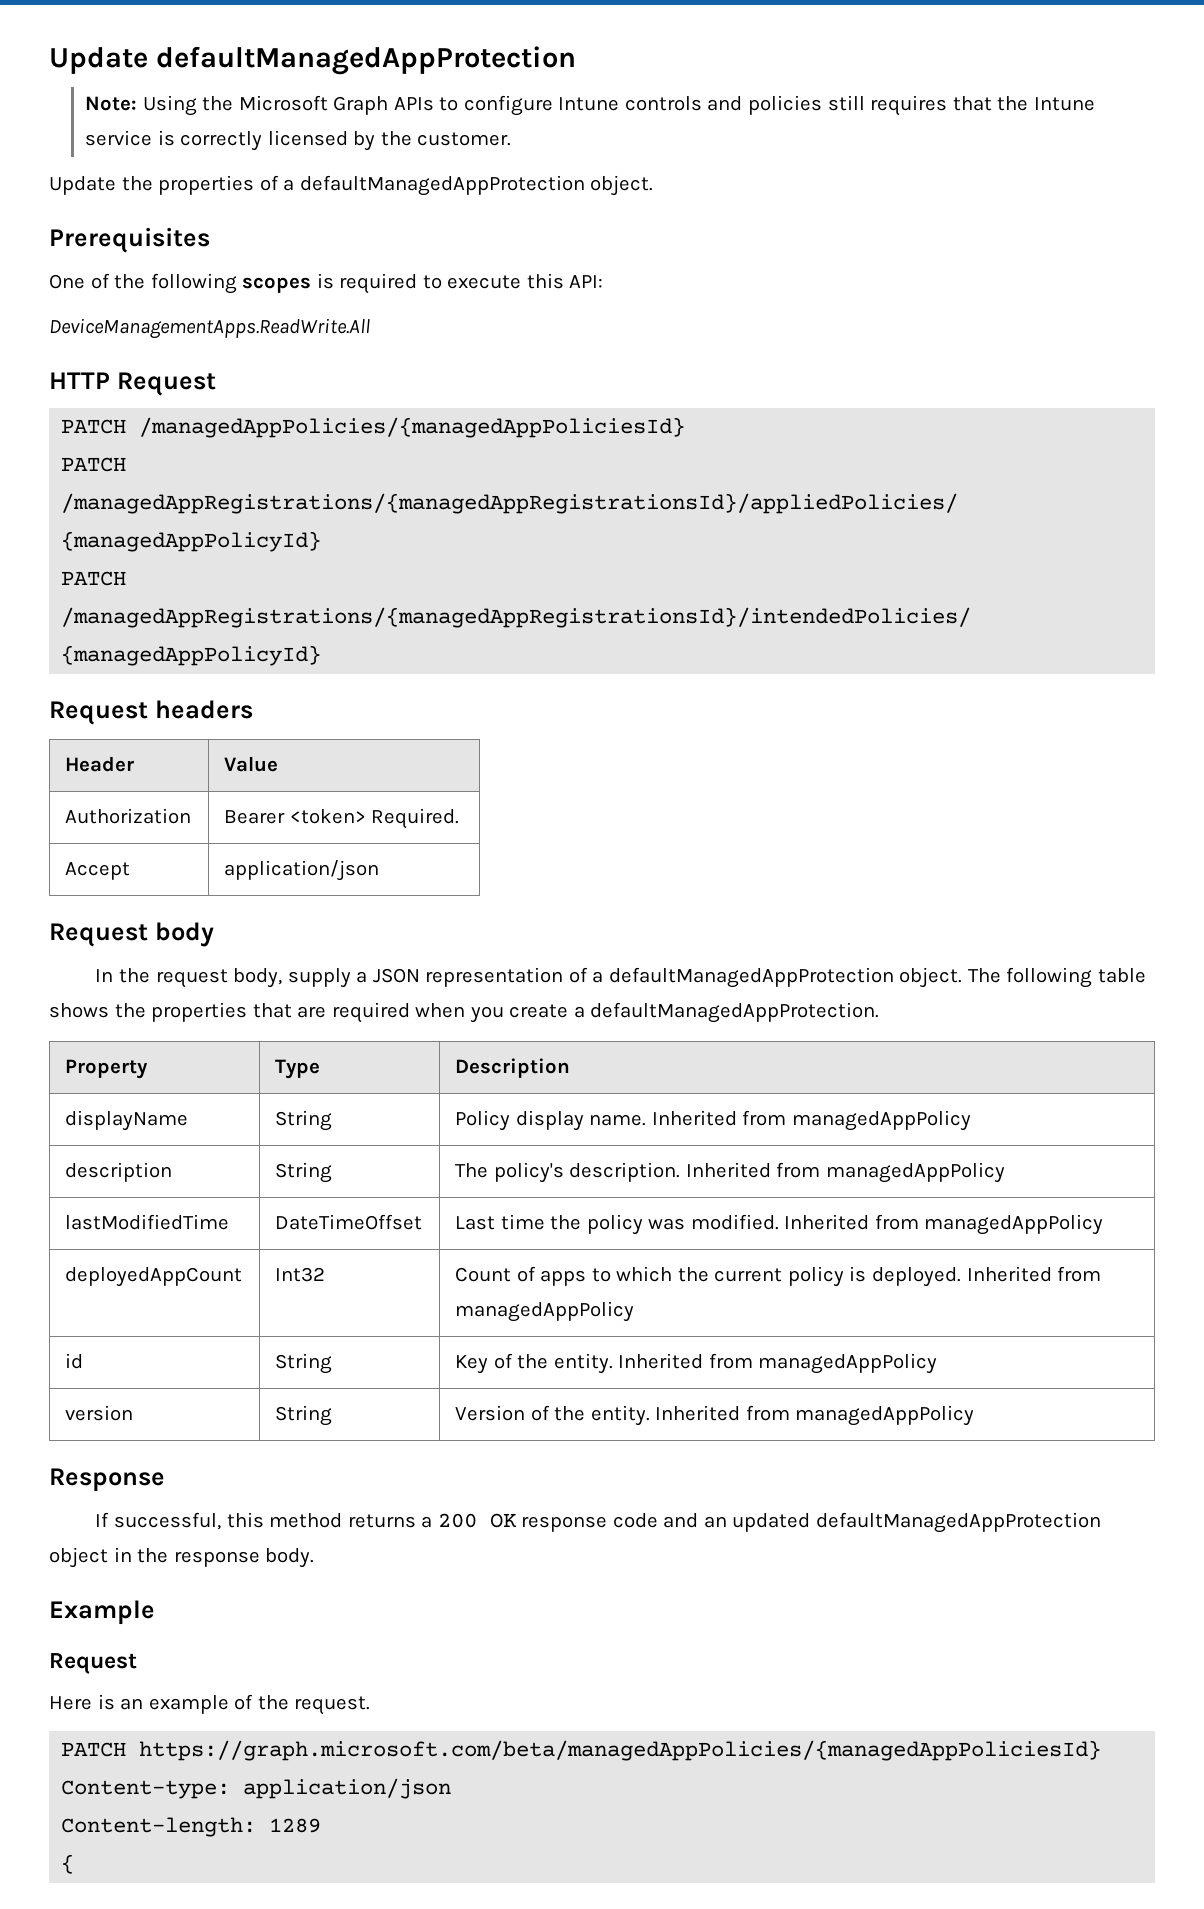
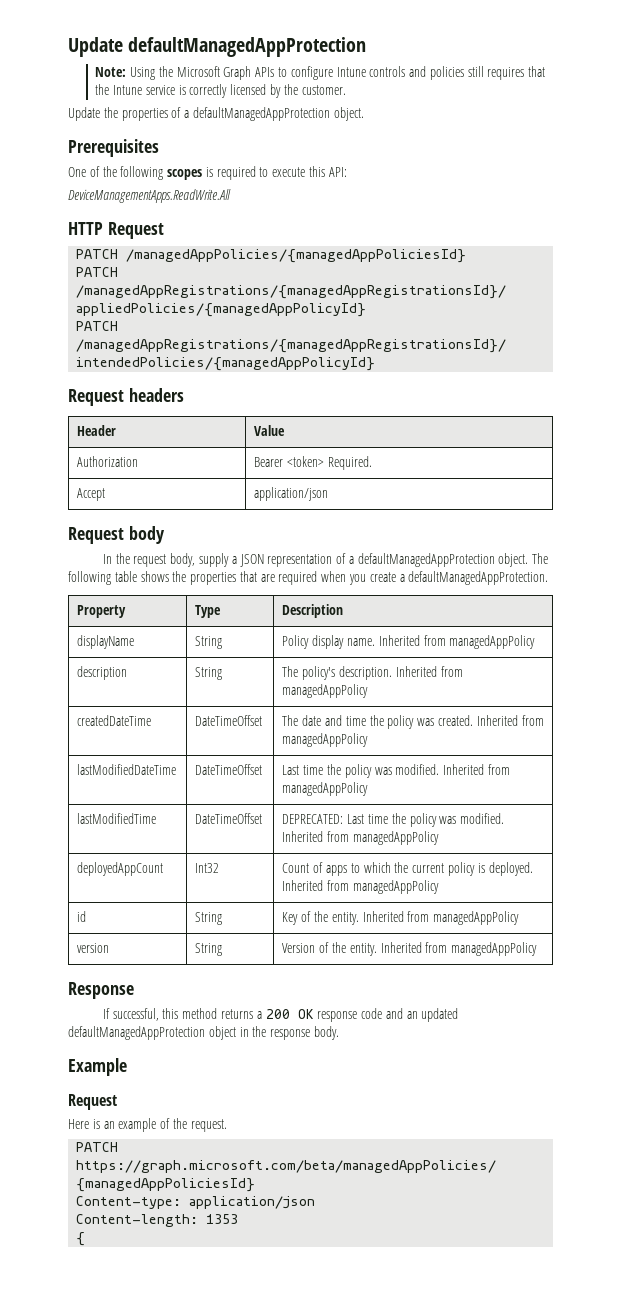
+ createdDateTime | DateTimeOffset | The date and time the policy was created. Inherited from managedAppPolicy
+ lastModifiedDateTime | DateTimeOffset | Last time the policy was modified. Inherited from managedAppPolicy
- lastModifiedTime | DateTimeOffset | Last time the policy was modified. Inherited from managedAppPolicy
+ lastModifiedTime | DateTimeOffset | DEPRECATED: Last time the policy was modified. Inherited from managedAppPolicy
- Content-length: 1289
+ Content-length: 1353

